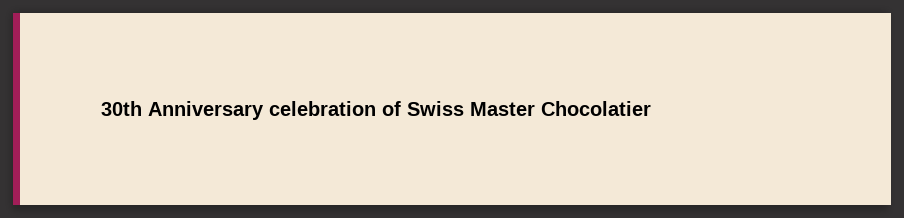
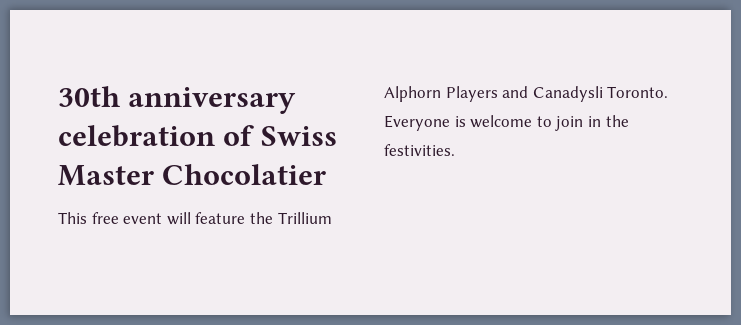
- 30th Anniversary celebration of Swiss Master Chocolatier
+ 30th anniversary celebration of Swiss Master Chocolatier
+ This free event will feature the Trillium Alphorn Players and Canadysli Toronto. Everyone is welcome to join in the festivities.

